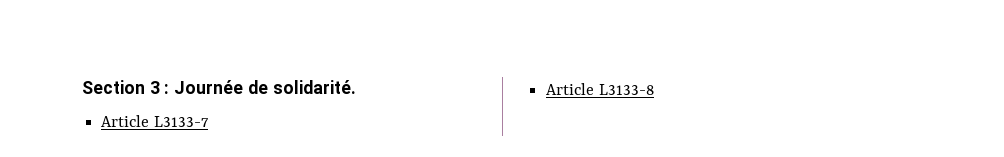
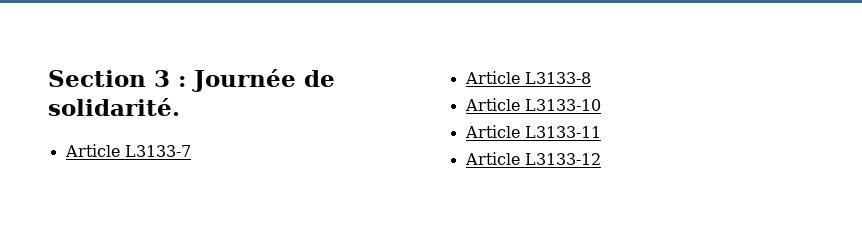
+ Article L3133-10
+ Article L3133-11
+ Article L3133-12

